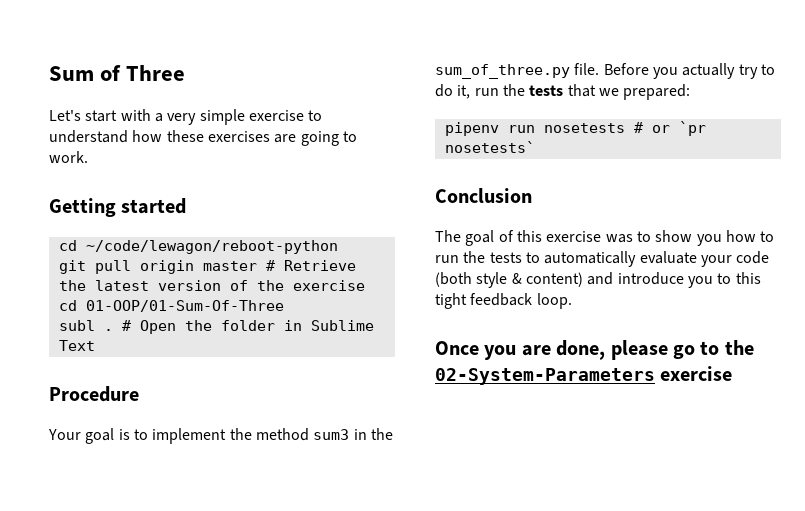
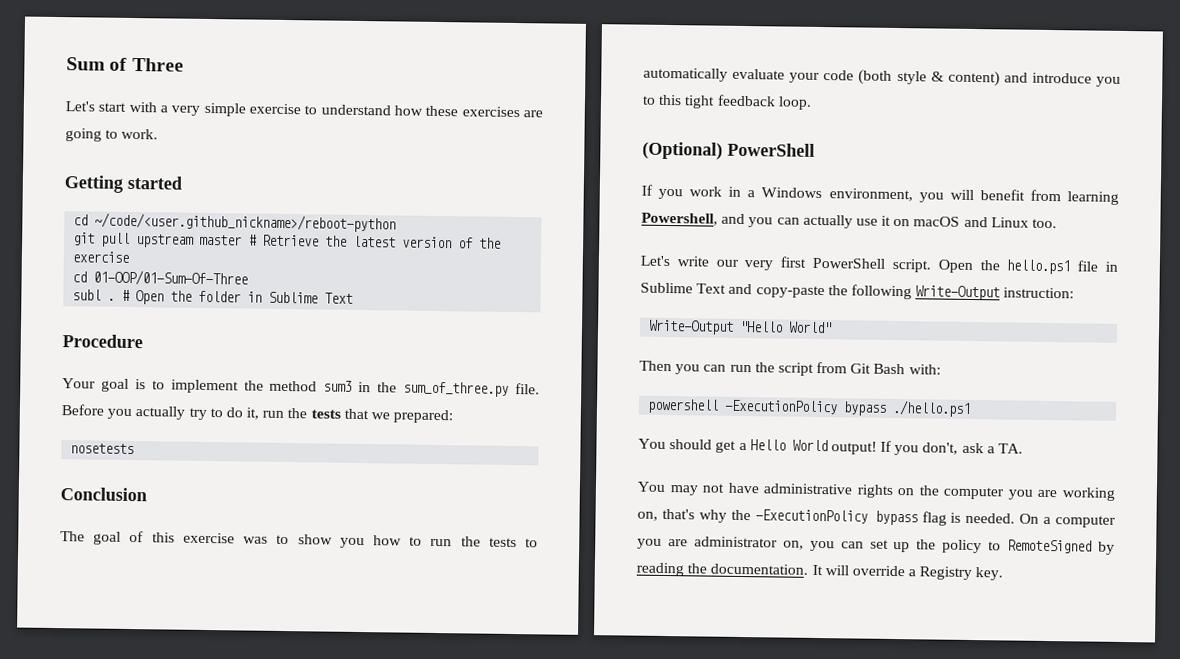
- cd ~/code/lewagon/reboot-python
+ cd ~/code/<user.github_nickname>/reboot-python
- git pull origin master # Retrieve the latest version of the exercise
+ git pull upstream master # Retrieve the latest version of the exercise
- pipenv run nosetests # or `pr nosetests`
+ nosetests
- Once you are done, please go to the 02-System-Parameters exercise
+ (Optional) PowerShell
+ If you work in a Windows environment, you will benefit from learning Powershell, and you can actually use it on macOS and Linux too.
+ Let's write our very first PowerShell script. Open the hello.ps1 file in Sublime Text and copy-paste the following Write-Output instruction:
+ Write-Output "Hello World"
+ Then you can run the script from Git Bash with:
+ powershell -ExecutionPolicy bypass ./hello.ps1
+ You should get a Hello World output! If you don't, ask a TA.
+ You may not have administrative rights on the computer you are working on, that's why the -ExecutionPolicy bypass flag is needed. On a computer you are administrator on, you can set up the policy to RemoteSigned by reading the documentation. It will override a Registry key.

